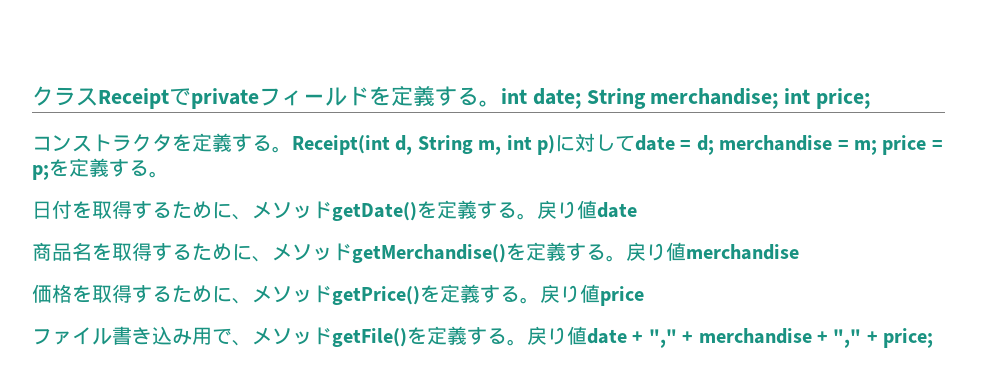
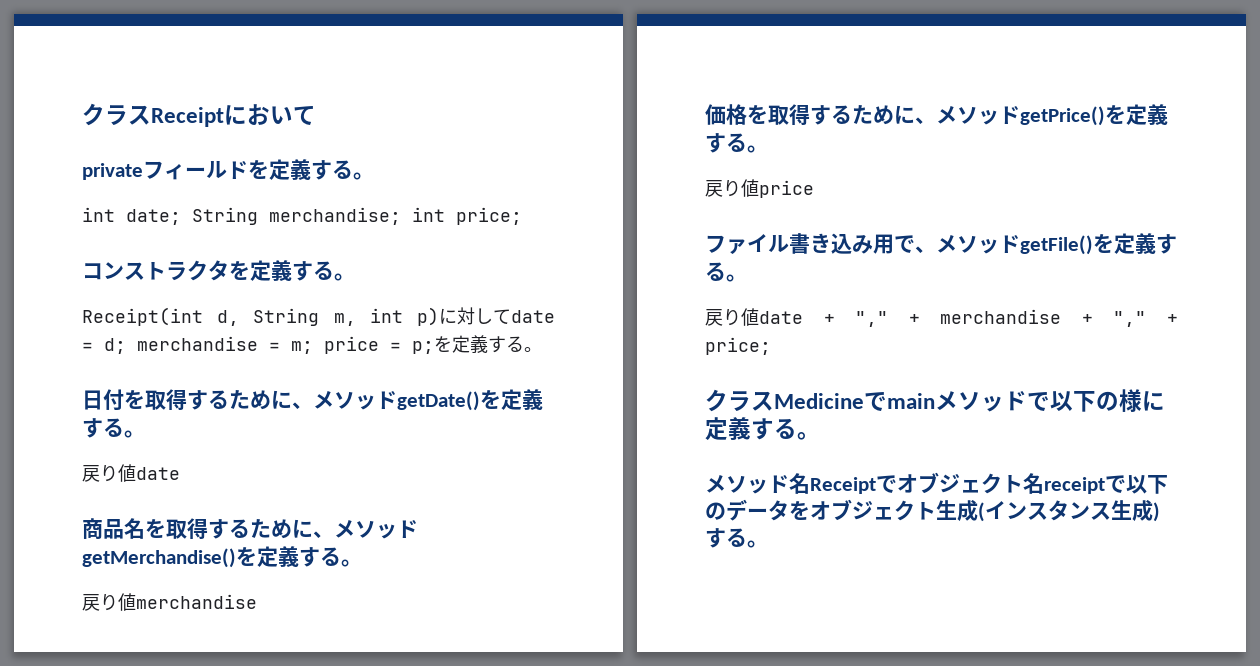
- クラスReceiptでprivateフィールドを定義する。int date; String merchandise; int price;
+ クラスReceiptにおいて
+ privateフィールドを定義する。
+ int date; String merchandise; int price;
- コンストラクタを定義する。Receipt(int d, String m, int p)に対してdate = d; merchandise = m; price = p;を定義する。
+ コンストラクタを定義する。
+ Receipt(int d, String m, int p)に対してdate = d; merchandise = m; price = p;を定義する。
- 日付を取得するために、メソッドgetDate()を定義する。戻り値date
+ 日付を取得するために、メソッドgetDate()を定義する。
+ 戻り値date
- 商品名を取得するために、メソッドgetMerchandise()を定義する。戻り値merchandise
+ 商品名を取得するために、メソッドgetMerchandise()を定義する。
+ 戻り値merchandise
- 価格を取得するために、メソッドgetPrice()を定義する。戻り値price
+ 価格を取得するために、メソッドgetPrice()を定義する。
+ 戻り値price
- ファイル書き込み用で、メソッドgetFile()を定義する。戻り値date + "," + merchandise + "," + price;
+ ファイル書き込み用で、メソッドgetFile()を定義する。
+ 戻り値date + "," + merchandise + "," + price;
+ クラスMedicineでmainメソッドで以下の様に定義する。
+ メソッド名Receiptでオブジェクト名receiptで以下のデータをオブジェクト生成(インスタンス生成)する。

